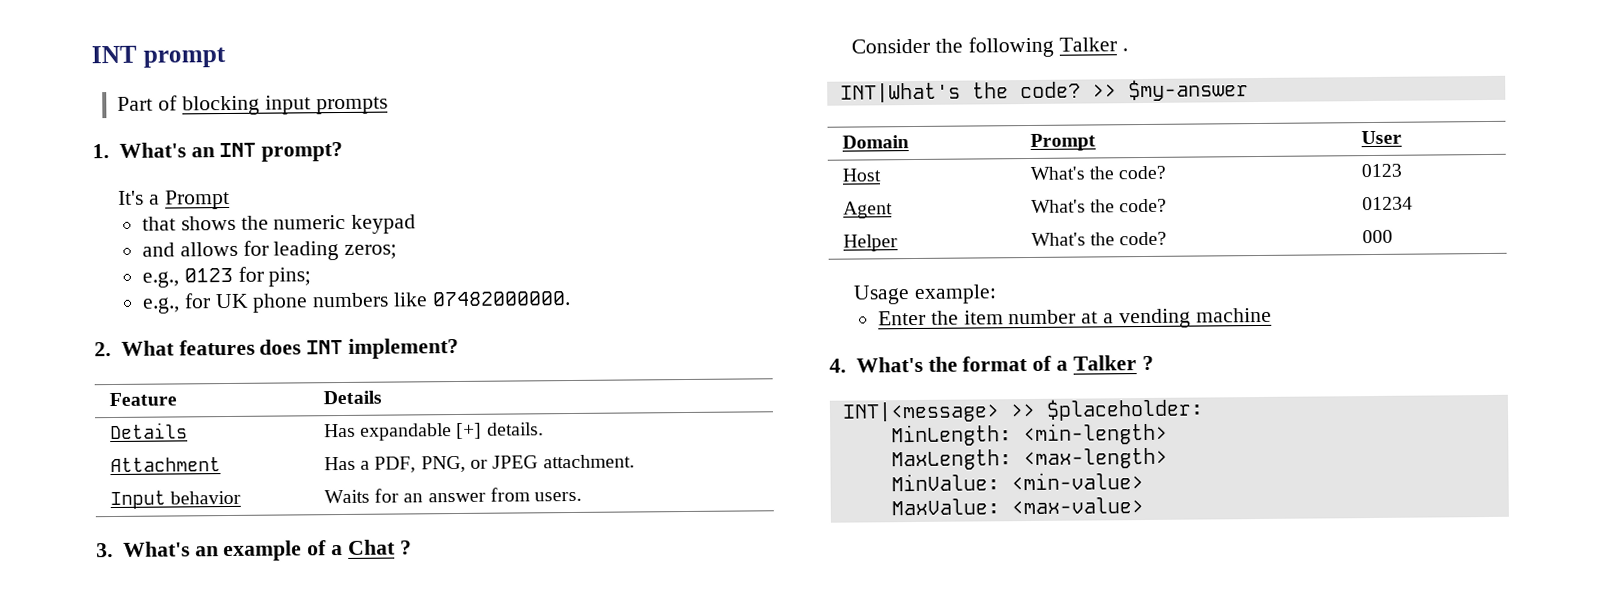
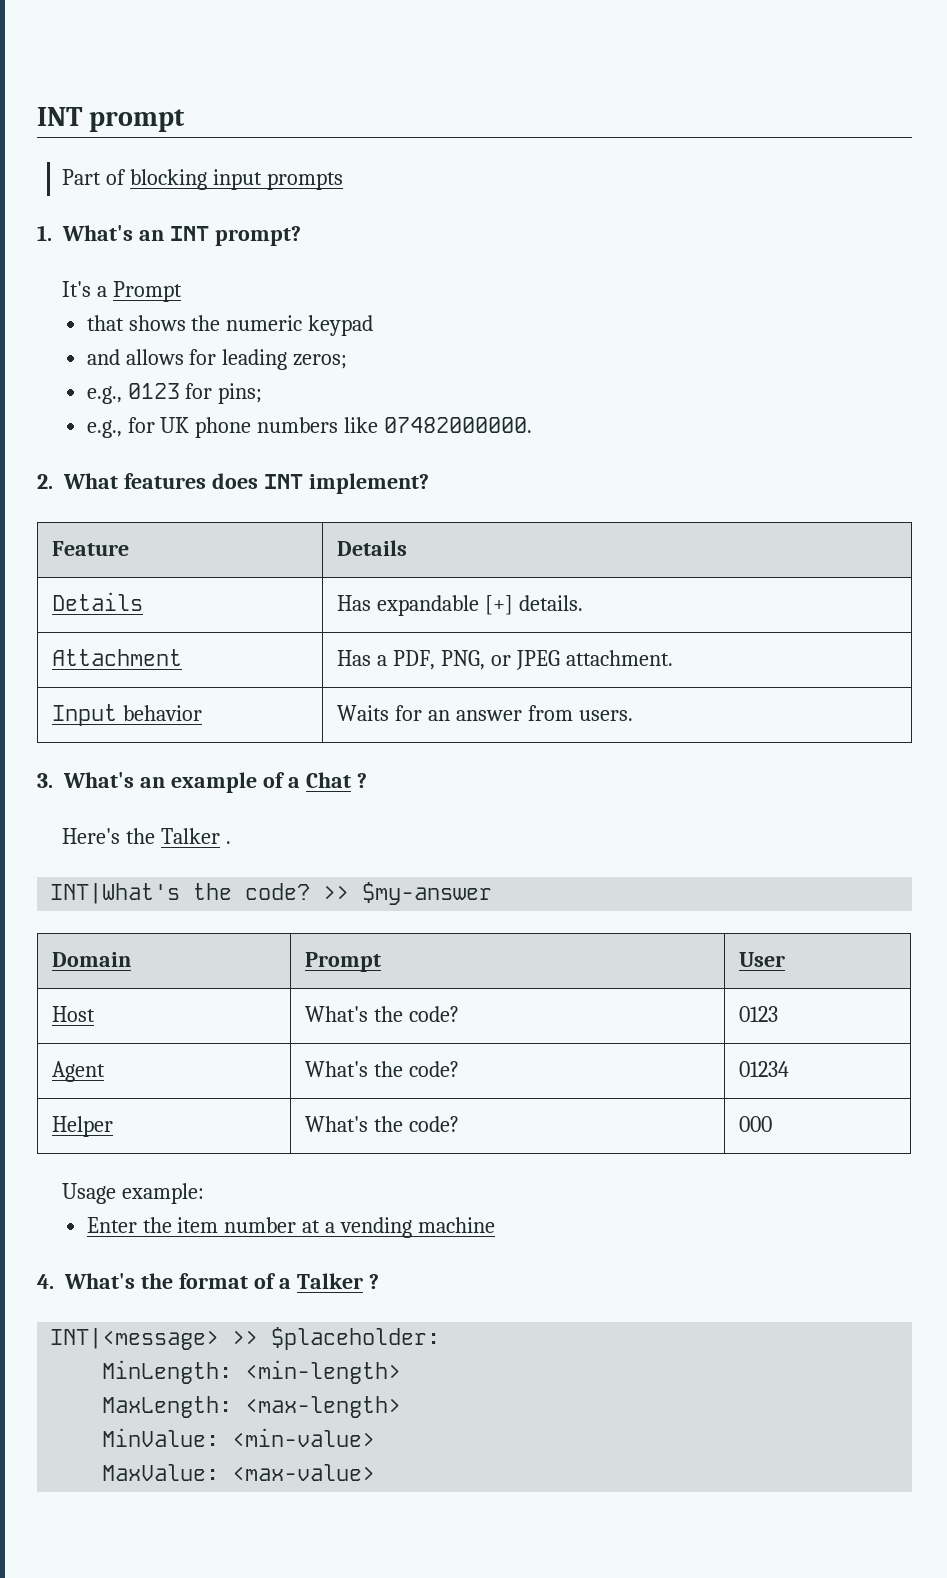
- Consider the following Talker .
+ Here's the Talker .

